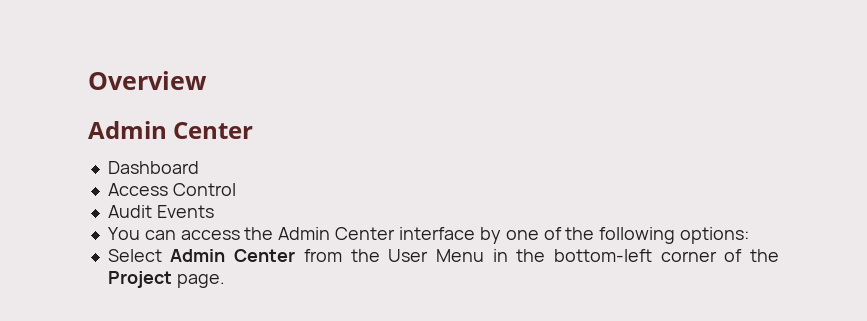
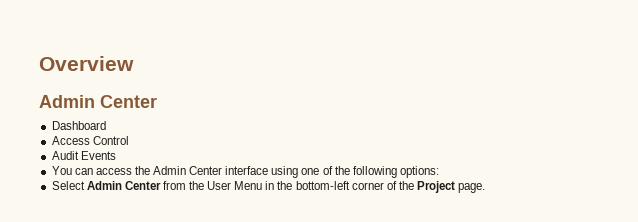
- You can access the Admin Center interface by one of the following options:
+ You can access the Admin Center interface using one of the following options:

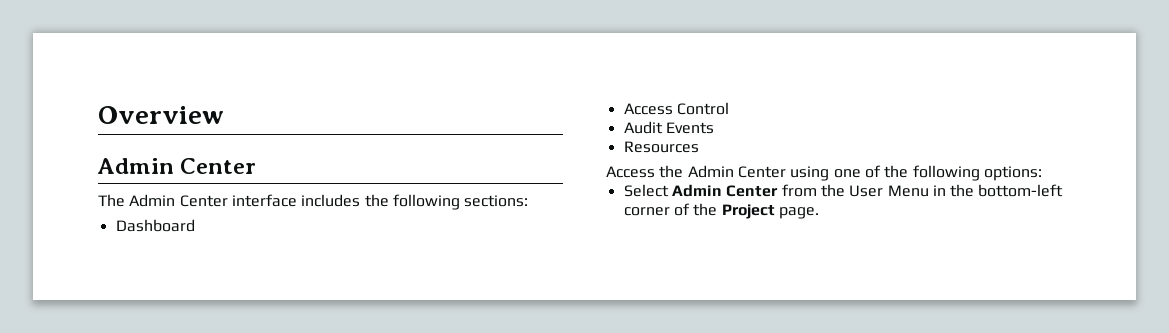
+ The Admin Center interface includes the following sections:
- You can access the Admin Center interface using one of the following options:
+ Resources
+ Access the Admin Center using one of the following options:

